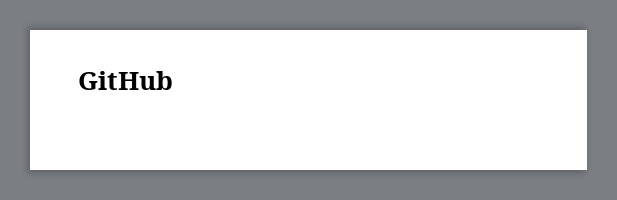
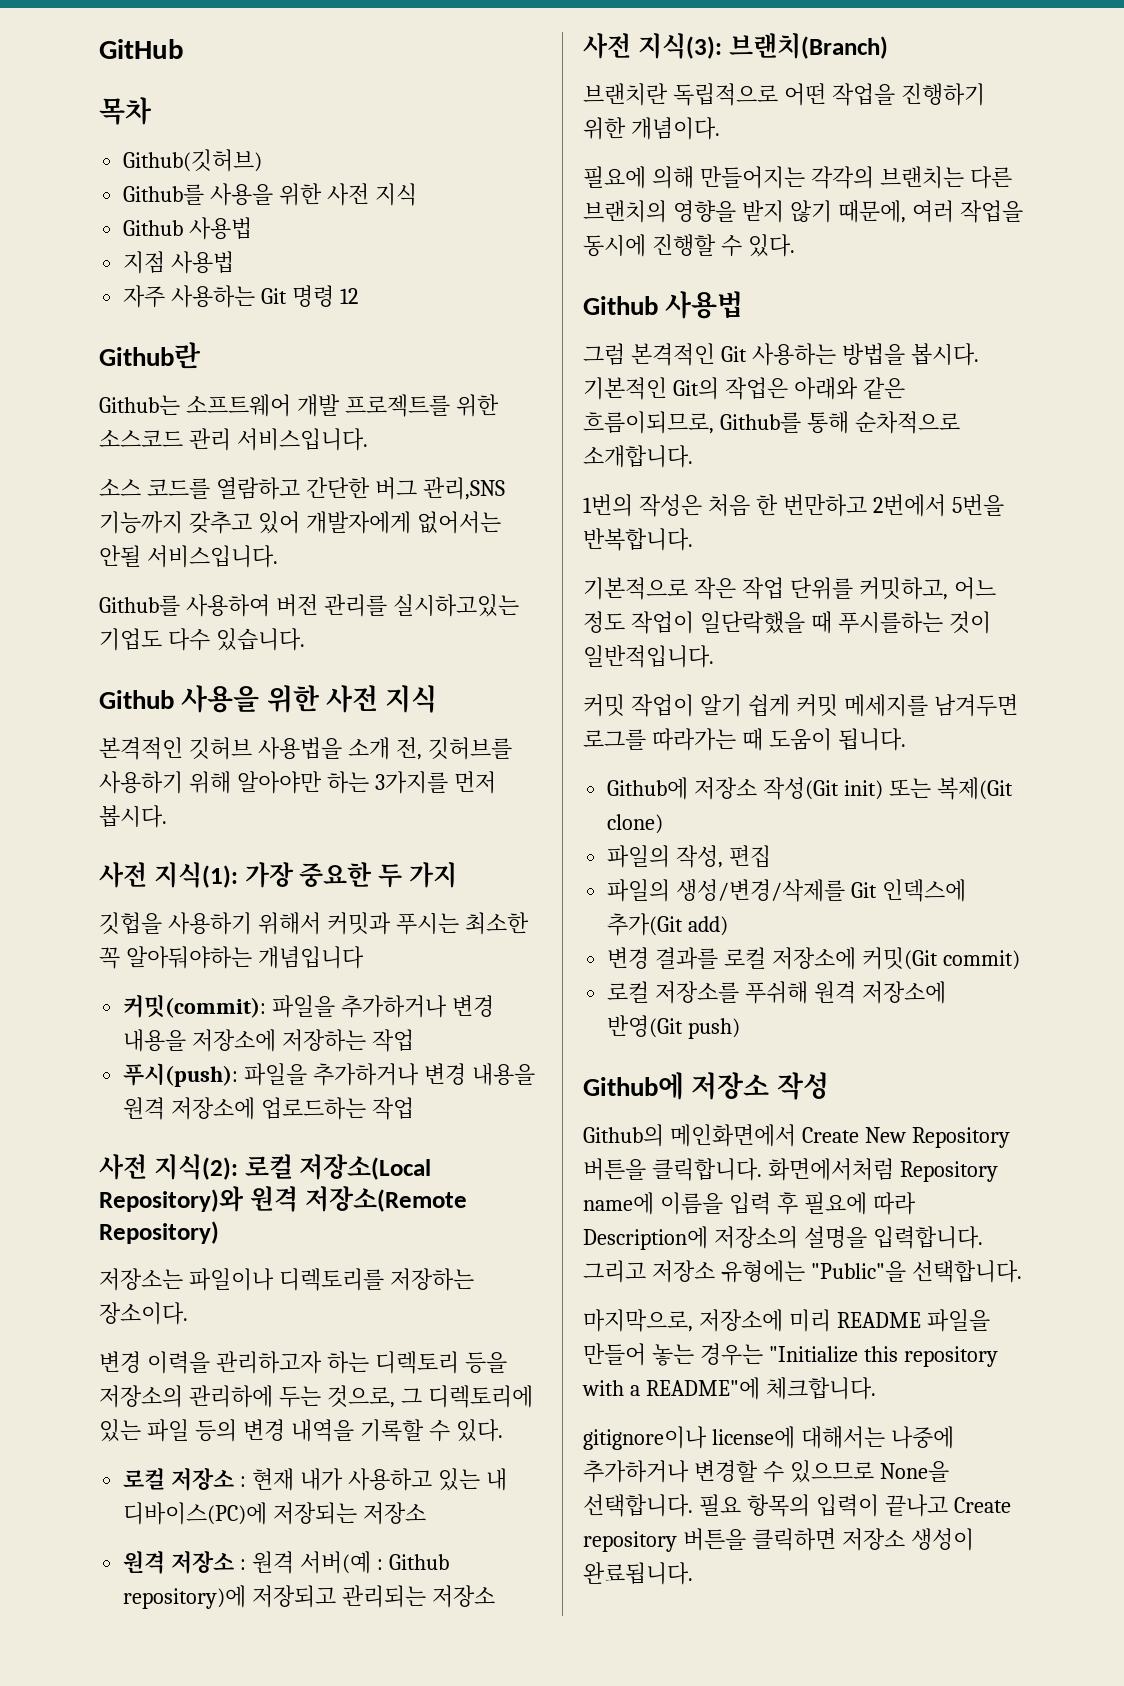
+ 목차
+ Github(깃허브)
+ Github를 사용을 위한 사전 지식
+ Github 사용법
+ 지점 사용법
+ 자주 사용하는 Git 명령 12
+ Github란
+ Github는 소프트웨어 개발 프로젝트를 위한 소스코드 관리 서비스입니다.
+ 소스 코드를 열람하고 간단한 버그 관리,SNS 기능까지 갖추고 있어 개발자에게 없어서는 안될 서비스입니다.
+ Github를 사용하여 버전 관리를 실시하고있는 기업도 다수 있습니다.
+ Github 사용을 위한 사전 지식
+ 본격적인 깃허브 사용법을 소개 전, 깃허브를 사용하기 위해 알아야만 하는 3가지를 먼저 봅시다.
+ 사전 지식(1): 가장 중요한 두 가지
+ 깃헙을 사용하기 위해서 커밋과 푸시는 최소한 꼭 알아둬야하는 개념입니다
+ 커밋(commit): 파일을 추가하거나 변경 내용을 저장소에 저장하는 작업
+ 푸시(push): 파일을 추가하거나 변경 내용을 원격 저장소에 업로드하는 작업
+ 사전 지식(2): 로컬 저장소(Local Repository)와 원격 저장소(Remote Repository)
+ 저장소는 파일이나 디렉토리를 저장하는 장소이다.
+ 변경 이력을 관리하고자 하는 디렉토리 등을 저장소의 관리하에 두는 것으로, 그 디렉토리에 있는 파일 등의 변경 내역을 기록할 수 있다.
+ 로컬 저장소 : 현재 내가 사용하고 있는 내 디바이스(PC)에 저장되는 저장소
+ 원격 저장소 : 원격 서버(예 : Github repository)에 저장되고 관리되는 저장소
+ 사전 지식(3): 브랜치(Branch)
+ 브랜치란 독립적으로 어떤 작업을 진행하기 위한 개념이다.
+ 필요에 의해 만들어지는 각각의 브랜치는 다른 브랜치의 영향을 받지 않기 때문에, 여러 작업을 동시에 진행할 수 있다.
+ Github 사용법
+ 그럼 본격적인 Git 사용하는 방법을 봅시다. 기본적인 Git의 작업은 아래와 같은 흐름이되므로, Github를 통해 순차적으로 소개합니다.
+ 1번의 작성은 처음 한 번만하고 2번에서 5번을 반복합니다.
+ 기본적으로 작은 작업 단위를 커밋하고, 어느 정도 작업이 일단락했을 때 푸시를하는 것이 일반적입니다.
+ 커밋 작업이 알기 쉽게 커밋 메세지를 남겨두면 로그를 따라가는 때 도움이 됩니다.
+ Github에 저장소 작성(Git init) 또는 복제(Git clone)
+ 파일의 작성, 편집
+ 파일의 생성/변경/삭제를 Git 인덱스에 추가(Git add)
+ 변경 결과를 로컬 저장소에 커밋(Git commit)
+ 로컬 저장소를 푸쉬해 원격 저장소에 반영(Git push)
+ Github에 저장소 작성
+ Github의 메인화면에서 Create New Repository 버튼을 클릭합니다. 화면에서처럼 Repository name에 이름을 입력 후 필요에 따라 Description에 저장소의 설명을 입력합니다. 그리고 저장소 유형에는 "Public"을 선택합니다.
+ 마지막으로, 저장소에 미리 README 파일을 만들어 놓는 경우는 "Initialize this repository with a README"에 체크합니다.
+ gitignore이나 license에 대해서는 나중에 추가하거나 변경할 수 있으므로 None을 선택합니다. 필요 항목의 입력이 끝나고 Create repository 버튼을 클릭하면 저장소 생성이 완료됩니다.

